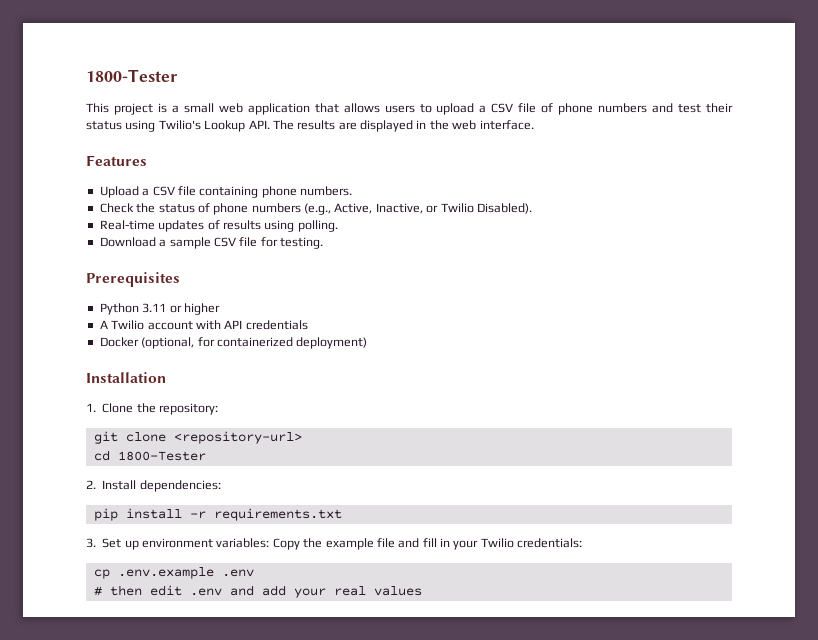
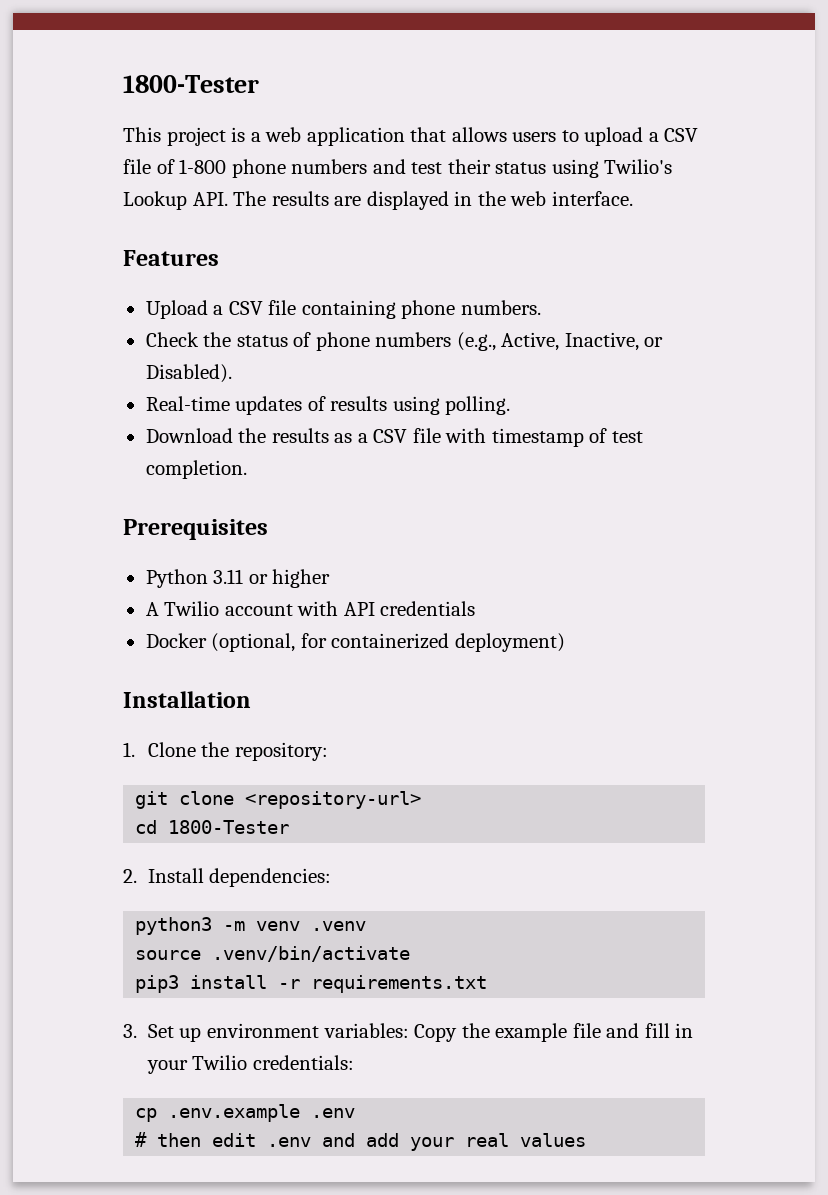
- This project is a small web application that allows users to upload a CSV file of phone numbers and test their status using Twilio's Lookup API. The results are displayed in the web interface.
+ This project is a web application that allows users to upload a CSV file of 1-800 phone numbers and test their status using Twilio's Lookup API. The results are displayed in the web interface.
- Check the status of phone numbers (e.g., Active, Inactive, or Twilio Disabled).
+ Check the status of phone numbers (e.g., Active, Inactive, or Disabled).
- Download a sample CSV file for testing.
+ Download the results as a CSV file with timestamp of test completion.
- pip install -r requirements.txt
+ python3 -m venv .venv
+ source .venv/bin/activate
+ pip3 install -r requirements.txt

